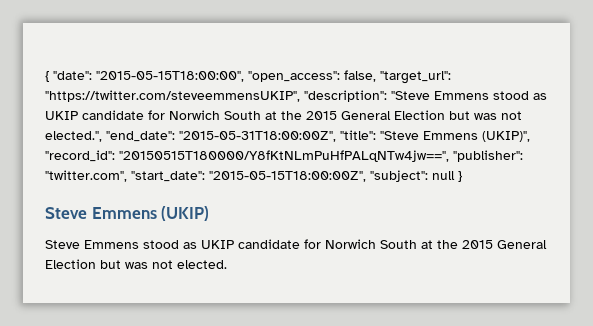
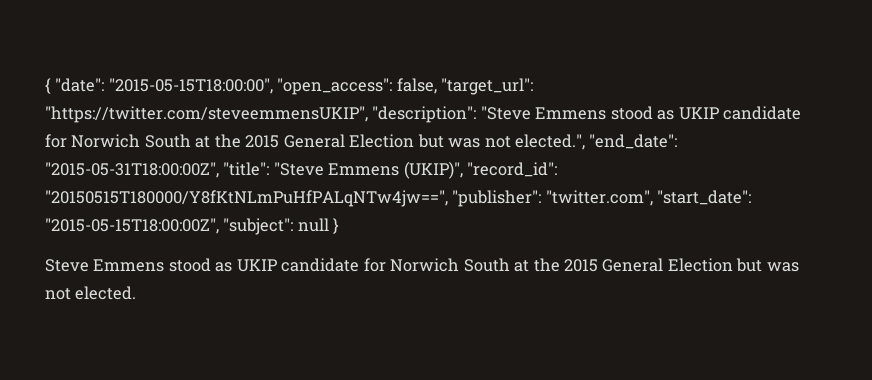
- Steve Emmens (UKIP)

